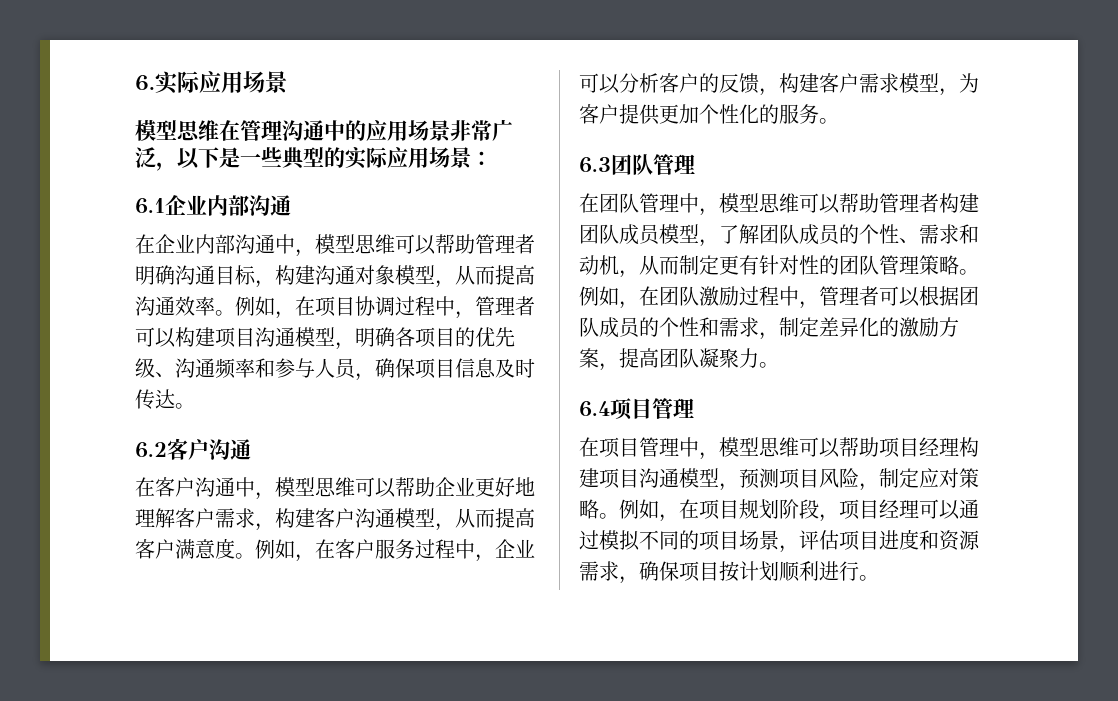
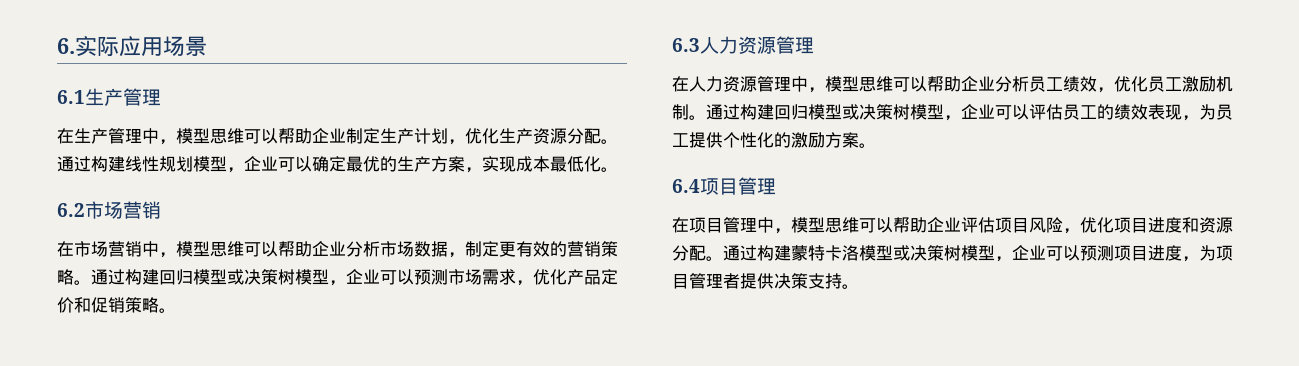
- 模型思维在管理沟通中的应用场景非常广泛，以下是一些典型的实际应用场景：
- 6.1企业内部沟通
- 在企业内部沟通中，模型思维可以帮助管理者明确沟通目标，构建沟通对象模型，从而提高沟通效率。例如，在项目协调过程中，管理者可以构建项目沟通模型，明确各项目的优先级、沟通频率和参与人员，确保项目信息及时传达。
- 6.2客户沟通
- 在客户沟通中，模型思维可以帮助企业更好地理解客户需求，构建客户沟通模型，从而提高客户满意度。例如，在客户服务过程中，企业可以分析客户的反馈，构建客户需求模型，为客户提供更加个性化的服务。
+ 6.1生产管理
+ 在生产管理中，模型思维可以帮助企业制定生产计划，优化生产资源分配。通过构建线性规划模型，企业可以确定最优的生产方案，实现成本最低化。
+ 6.2市场营销
+ 在市场营销中，模型思维可以帮助企业分析市场数据，制定更有效的营销策略。通过构建回归模型或决策树模型，企业可以预测市场需求，优化产品定价和促销策略。
- 6.3团队管理
- 在团队管理中，模型思维可以帮助管理者构建团队成员模型，了解团队成员的个性、需求和动机，从而制定更有针对性的团队管理策略。例如，在团队激励过程中，管理者可以根据团队成员的个性和需求，制定差异化的激励方案，提高团队凝聚力。
+ 6.3人力资源管理
+ 在人力资源管理中，模型思维可以帮助企业分析员工绩效，优化员工激励机制。通过构建回归模型或决策树模型，企业可以评估员工的绩效表现，为员工提供个性化的激励方案。
- 在项目管理中，模型思维可以帮助项目经理构建项目沟通模型，预测项目风险，制定应对策略。例如，在项目规划阶段，项目经理可以通过模拟不同的项目场景，评估项目进度和资源需求，确保项目按计划顺利进行。
+ 在项目管理中，模型思维可以帮助企业评估项目风险，优化项目进度和资源分配。通过构建蒙特卡洛模型或决策树模型，企业可以预测项目进度，为项目管理者提供决策支持。

